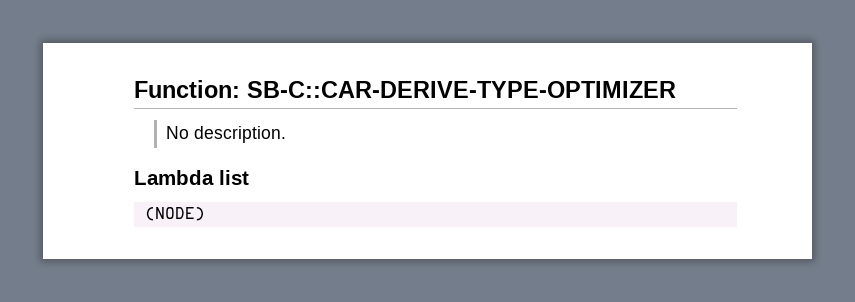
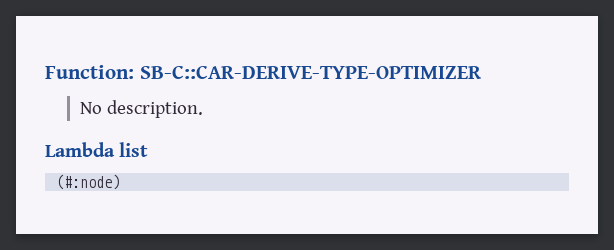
- (NODE)
+ (#:node)

